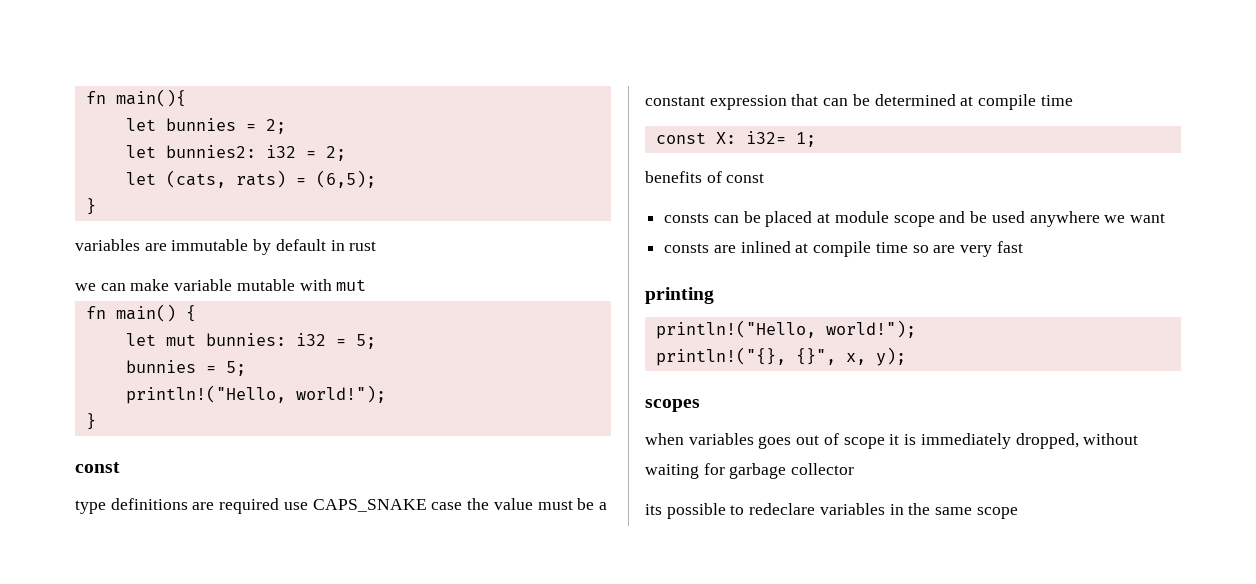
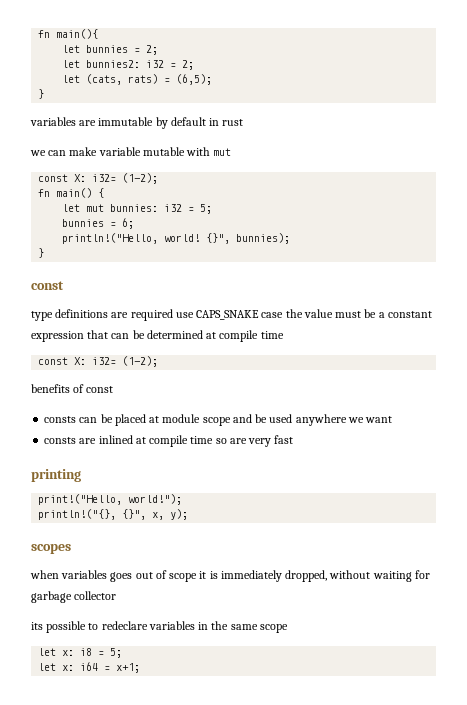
  we can make variable mutable with mut
+ const X: i32= (1-2);
- bunnies = 5;
- println!("Hello, world!");
+ bunnies = 6;
+ println!("Hello, world! {}", bunnies);
  type definitions are required use CAPS_SNAKE case the value must be a constant expression that can be determined at compile time
- const X: i32= 1;
+ const X: i32= (1-2);
  printing
- println!("Hello, world!");
+ print!("Hello, world!");
+ let x: i8 = 5;
+ let x: i64 = x+1;

